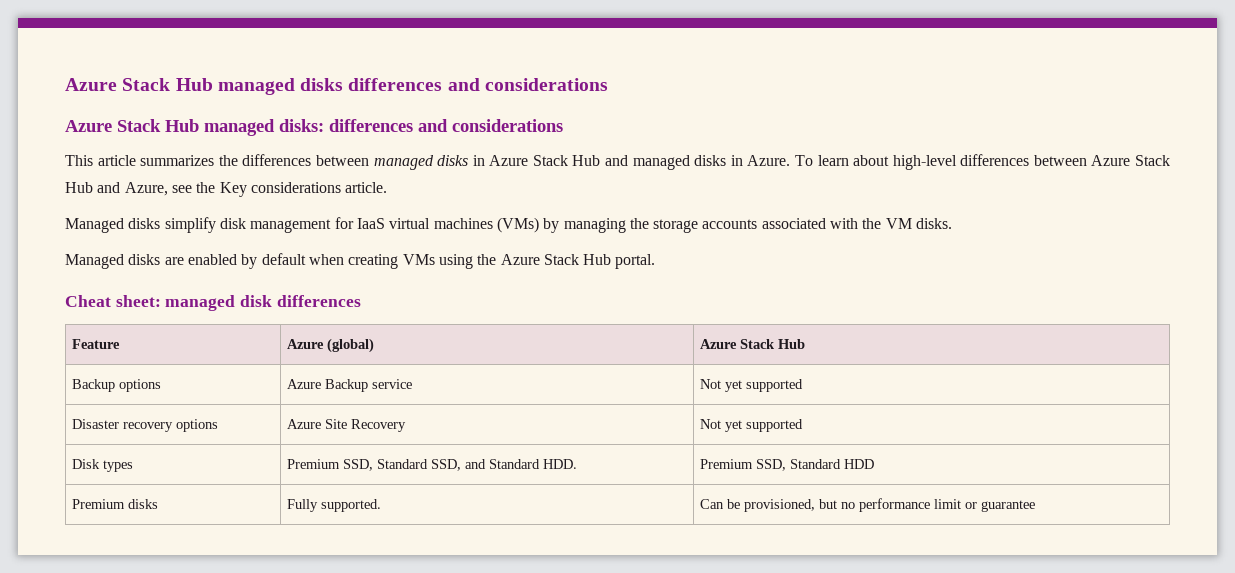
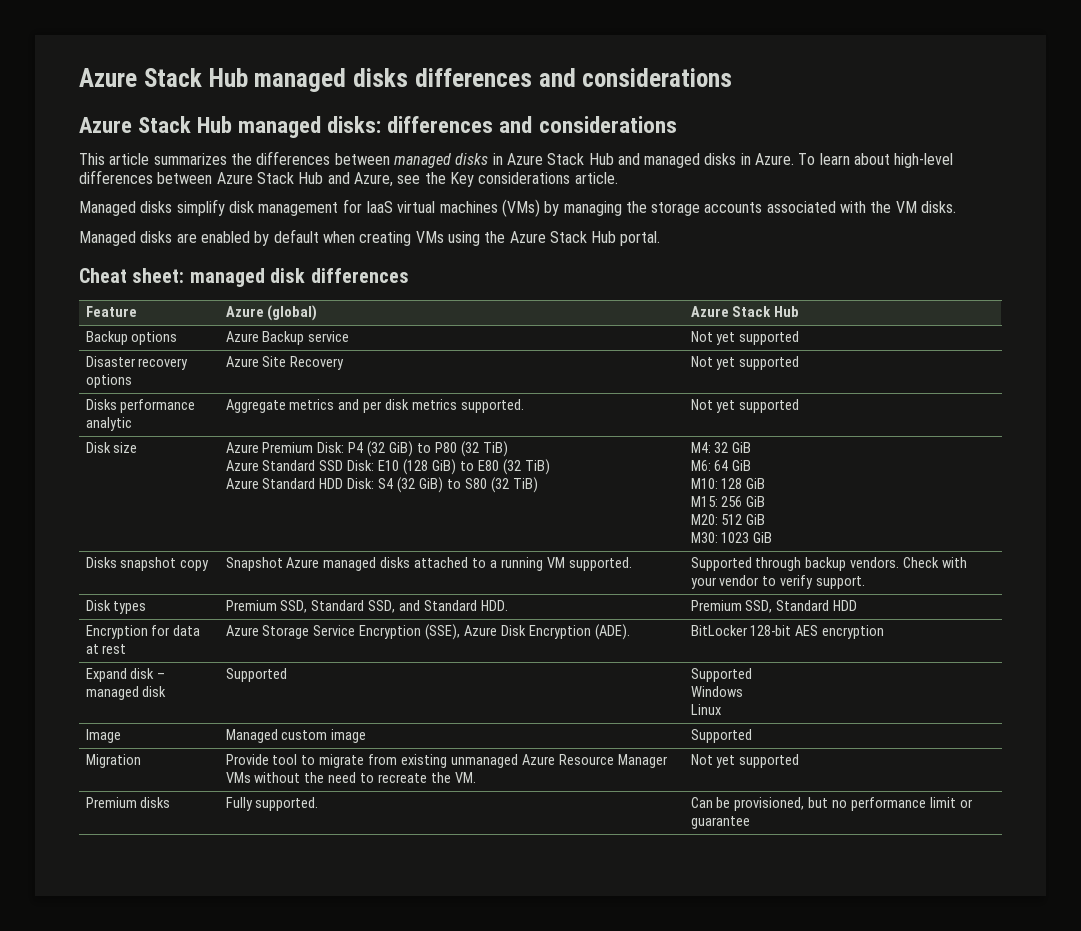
+ Disks performance analytic | Aggregate metrics and per disk metrics supported. | Not yet supported
+ Disk size | Azure Premium Disk: P4 (32 GiB) to P80 (32 TiB)
+ Azure Standard SSD Disk: E10 (128 GiB) to E80 (32 TiB)
+ Azure Standard HDD Disk: S4 (32 GiB) to S80 (32 TiB) | M4: 32 GiB
+ M6: 64 GiB
+ M10: 128 GiB
+ M15: 256 GiB
+ M20: 512 GiB
+ M30: 1023 GiB
+ Disks snapshot copy | Snapshot Azure managed disks attached to a running VM supported. | Supported through backup vendors. Check with your vendor to verify support.
+ Encryption for data at rest | Azure Storage Service Encryption (SSE), Azure Disk Encryption (ADE). | BitLocker 128-bit AES encryption
+ Expand disk – managed disk | Supported | Supported
+ Windows
+ Linux
+ Image | Managed custom image | Supported
+ Migration | Provide tool to migrate from existing unmanaged Azure Resource Manager VMs without the need to recreate the VM. | Not yet supported

